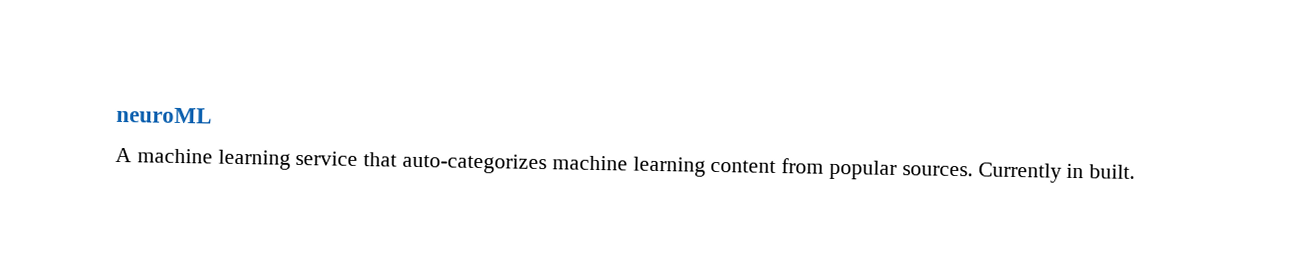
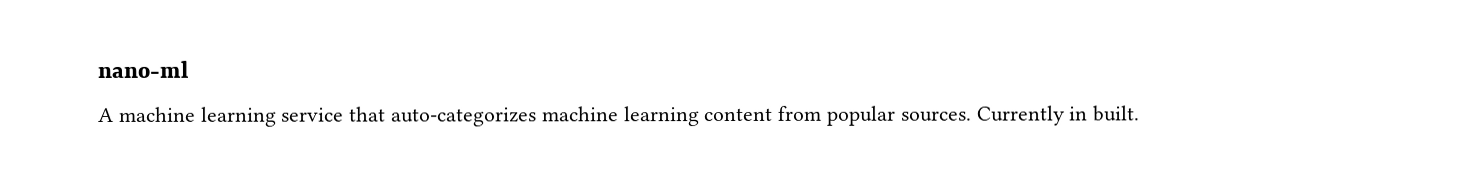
- neuroML
+ nano-ml

